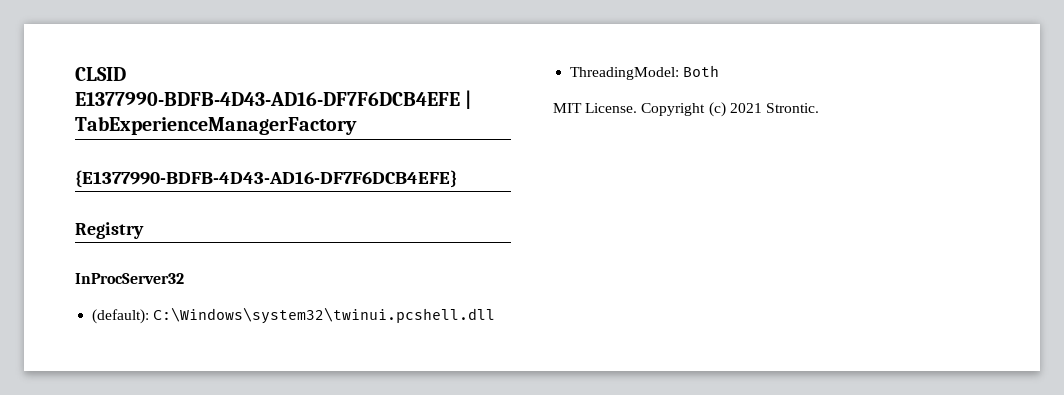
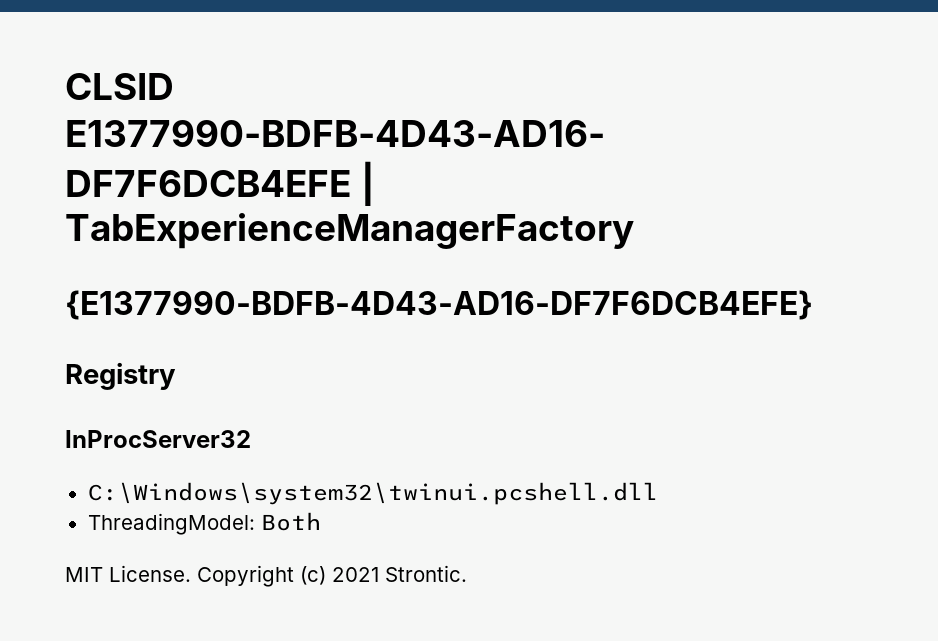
- (default): C:\Windows\system32\twinui.pcshell.dll
+ C:\Windows\system32\twinui.pcshell.dll

